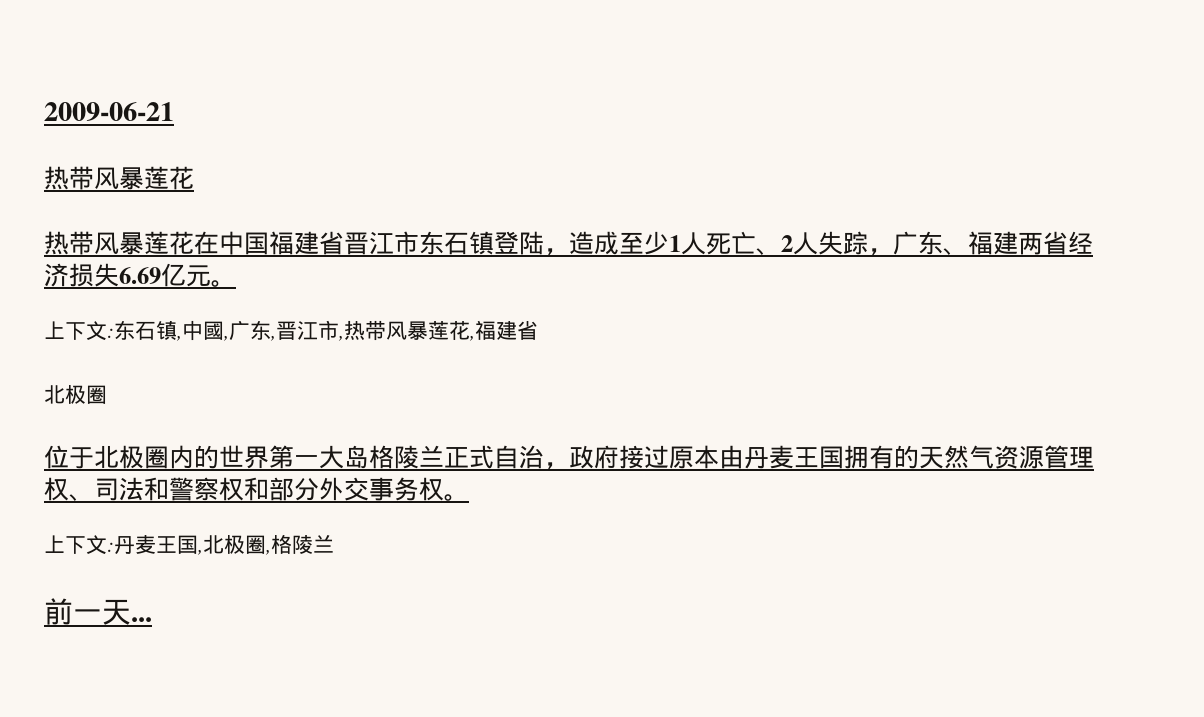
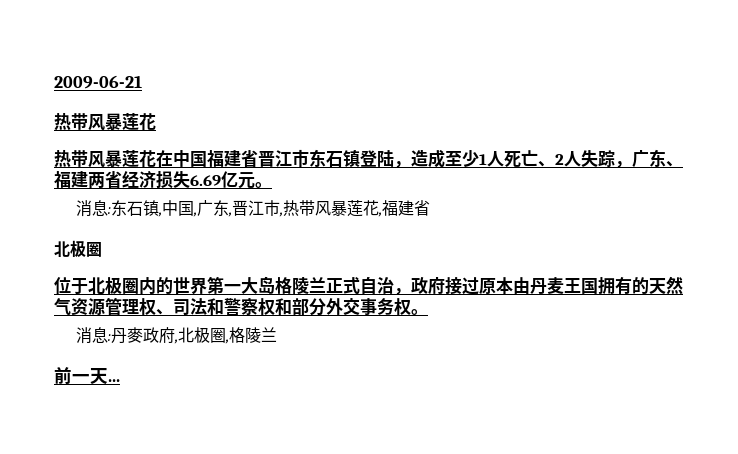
- 上下文:东石镇,中國,广东,晋江市,热带风暴莲花,福建省
+ 消息:东石镇,中国,广东,晋江市,热带风暴莲花,福建省
- 上下文:丹麦王国,北极圈,格陵兰
+ 消息:丹麥政府,北极圈,格陵兰

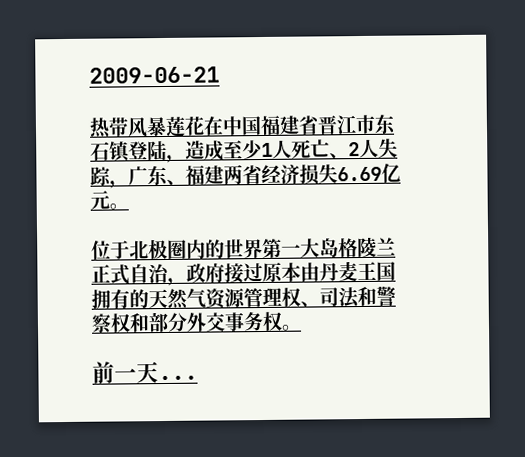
  2009-06-21
- 热带风暴莲花
- 消息:东石镇,中国,广东,晋江市,热带风暴莲花,福建省
- 北极圈
- 消息:丹麥政府,北极圈,格陵兰

